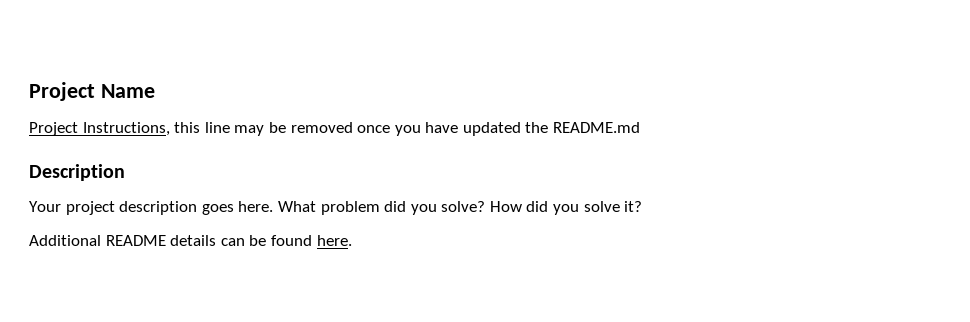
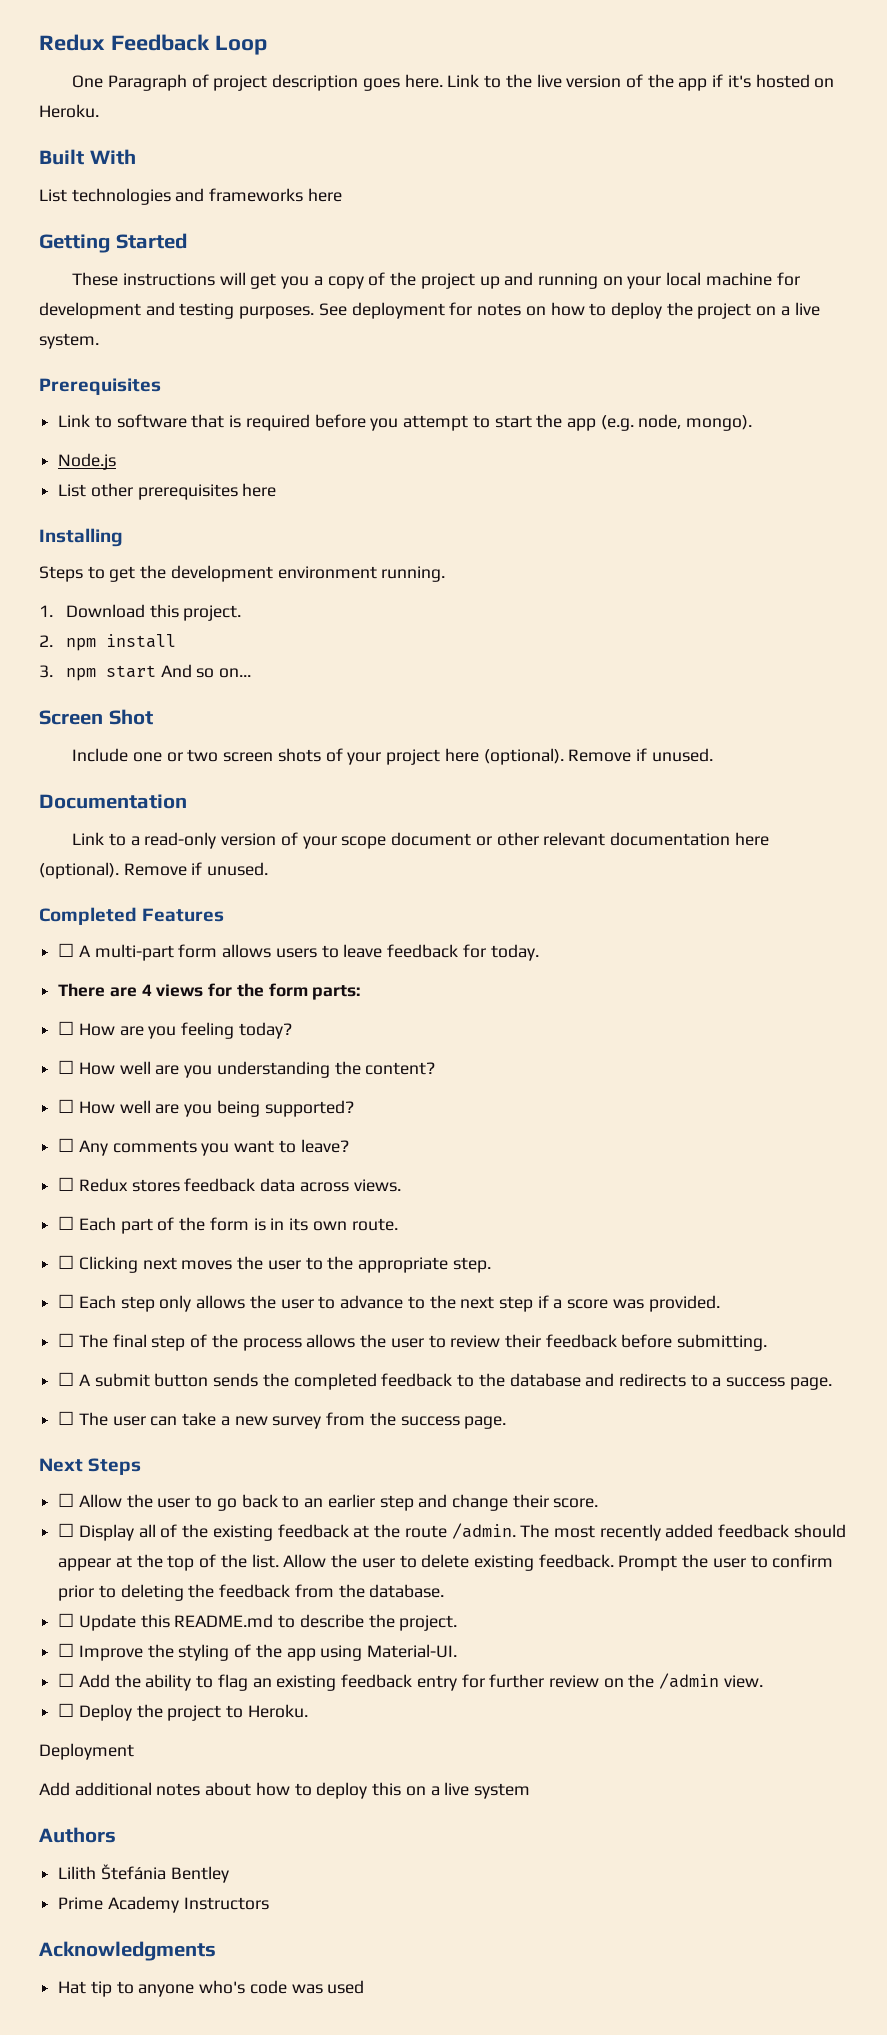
- Project Name
- Project Instructions, this line may be removed once you have updated the README.md
- Description
- Your project description goes here. What problem did you solve? How did you solve it?
- Additional README details can be found here.
+ Redux Feedback Loop
+ One Paragraph of project description goes here. Link to the live version of the app if it's hosted on Heroku.
+ Built With
+ List technologies and frameworks here
+ Getting Started
+ These instructions will get you a copy of the project up and running on your local machine for development and testing purposes. See deployment for notes on how to deploy the project on a live system.
+ Prerequisites
+ Link to software that is required before you attempt to start the app (e.g. node, mongo).
+ Node.js
+ List other prerequisites here
+ Installing
+ Steps to get the development environment running.
+ 1. Download this project.
+ 2. npm install
+ 3. npm start And so on...
+ Screen Shot
+ Include one or two screen shots of your project here (optional). Remove if unused.
+ Documentation
+ Link to a read-only version of your scope document or other relevant documentation here (optional). Remove if unused.
+ Completed Features
+ ☐ A multi-part form allows users to leave feedback for today.
+ There are 4 views for the form parts:
+ ☐ How are you feeling today?
+ ☐ How well are you understanding the content?
+ ☐ How well are you being supported?
+ ☐ Any comments you want to leave?
+ ☐ Redux stores feedback data across views.
+ ☐ Each part of the form is in its own route.
+ ☐ Clicking next moves the user to the appropriate step.
+ ☐ Each step only allows the user to advance to the next step if a score was provided.
+ ☐ The final step of the process allows the user to review their feedback before submitting.
+ ☐ A submit button sends the completed feedback to the database and redirects to a success page.
+ ☐ The user can take a new survey from the success page.
+ Next Steps
+ ☐ Allow the user to go back to an earlier step and change their score.
+ ☐ Display all of the existing feedback at the route /admin. The most recently added feedback should appear at the top of the list. Allow the user to delete existing feedback. Prompt the user to confirm prior to deleting the feedback from the database.
+ ☐ Update this README.md to describe the project.
+ ☐ Improve the styling of the app using Material-UI.
+ ☐ Add the ability to flag an existing feedback entry for further review on the /admin view.
+ ☐ Deploy the project to Heroku.
+ Deployment
+ Add additional notes about how to deploy this on a live system
+ Authors
+ Lilith Štefánia Bentley
+ Prime Academy Instructors
+ Acknowledgments
+ Hat tip to anyone who's code was used

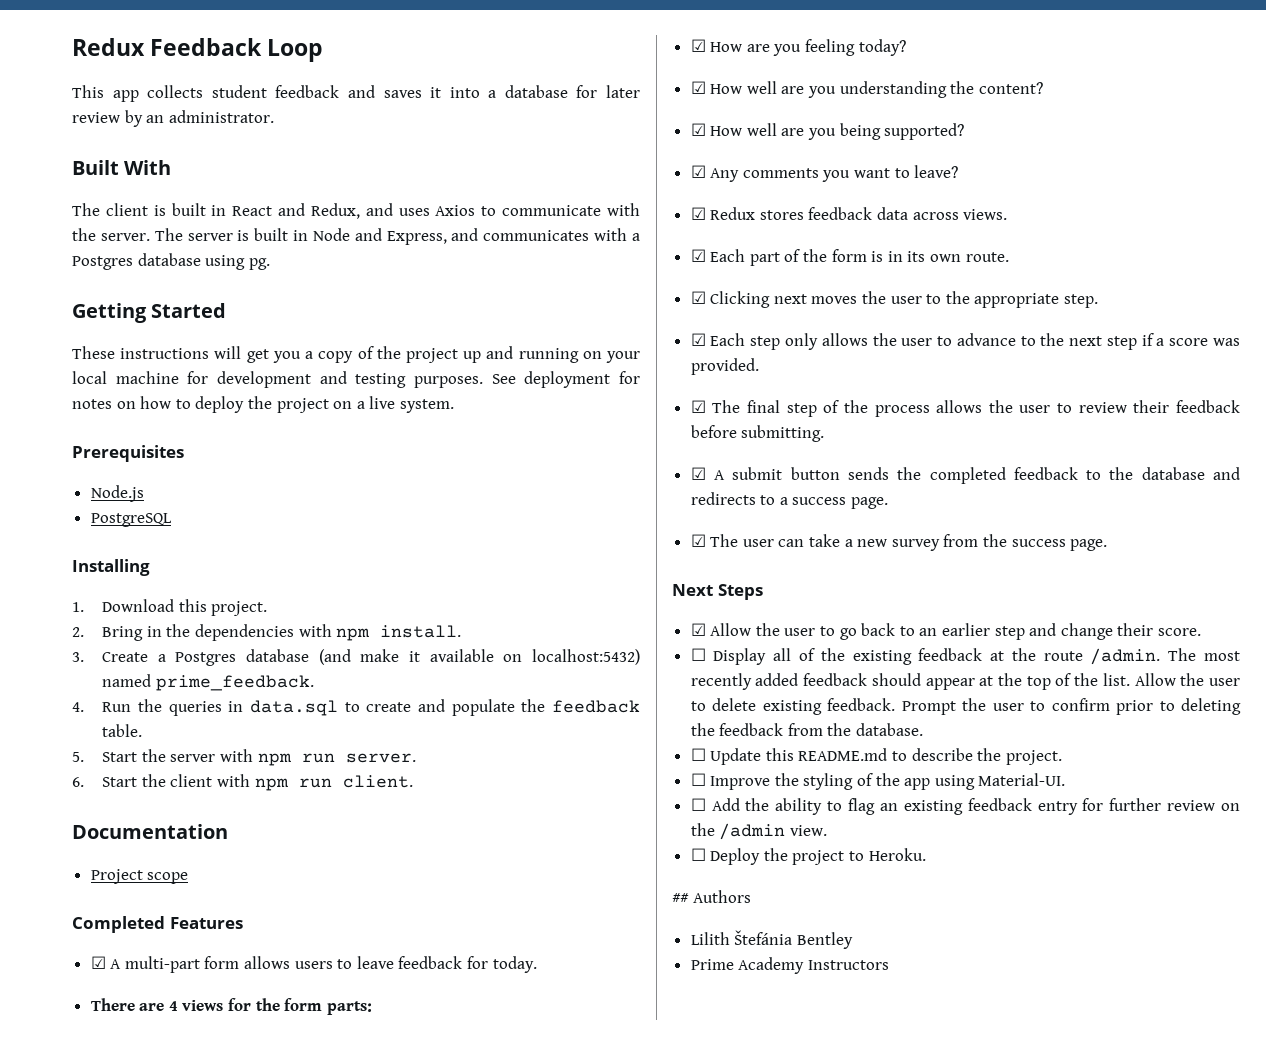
- One Paragraph of project description goes here. Link to the live version of the app if it's hosted on Heroku.
+ This app collects student feedback and saves it into a database for later review by an administrator.
  Built With
- List technologies and frameworks here
+ The client is built in React and Redux, and uses Axios to communicate with the server. The server is built in Node and Express, and communicates with a Postgres database using pg.
- Link to software that is required before you attempt to start the app (e.g. node, mongo).
  Node.js
- List other prerequisites here
+ PostgreSQL
  Installing
- Steps to get the development environment running.
- 2. npm install
- 3. npm start And so on...
- Screen Shot
- Include one or two screen shots of your project here (optional). Remove if unused.
+ 2. Bring in the dependencies with npm install.
+ 3. Create a Postgres database (and make it available on localhost:5432) named prime_feedback.
+ 4. Run the queries in data.sql to create and populate the feedback table.
+ 5. Start the server with npm run server.
+ 6. Start the client with npm run client.
  Documentation
- Link to a read-only version of your scope document or other relevant documentation here (optional). Remove if unused.
+ Project scope
- ☐ A multi-part form allows users to leave feedback for today.
+ ☑ A multi-part form allows users to leave feedback for today.
- ☐ How are you feeling today?
+ ☑ How are you feeling today?
- ☐ How well are you understanding the content?
+ ☑ How well are you understanding the content?
- ☐ How well are you being supported?
+ ☑ How well are you being supported?
- ☐ Any comments you want to leave?
+ ☑ Any comments you want to leave?
- ☐ Redux stores feedback data across views.
+ ☑ Redux stores feedback data across views.
- ☐ Each part of the form is in its own route.
+ ☑ Each part of the form is in its own route.
- ☐ Clicking next moves the user to the appropriate step.
+ ☑ Clicking next moves the user to the appropriate step.
- ☐ Each step only allows the user to advance to the next step if a score was provided.
+ ☑ Each step only allows the user to advance to the next step if a score was provided.
- ☐ The final step of the process allows the user to review their feedback before submitting.
+ ☑ The final step of the process allows the user to review their feedback before submitting.
- ☐ A submit button sends the completed feedback to the database and redirects to a success page.
+ ☑ A submit button sends the completed feedback to the database and redirects to a success page.
- ☐ The user can take a new survey from the success page.
+ ☑ The user can take a new survey from the success page.
- ☐ Allow the user to go back to an earlier step and change their score.
+ ☑ Allow the user to go back to an earlier step and change their score.
- Deployment
- Add additional notes about how to deploy this on a live system
- Authors
+ ## Authors
- Acknowledgments
- Hat tip to anyone who's code was used

